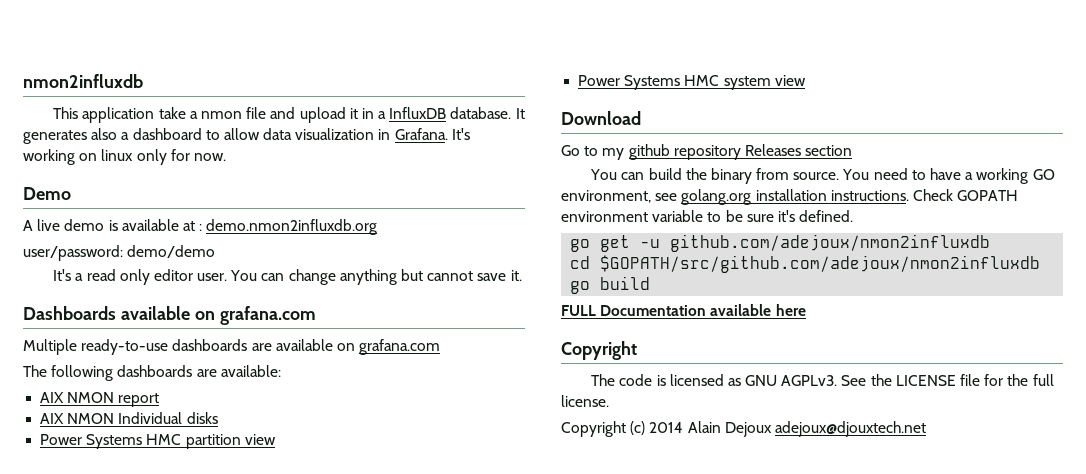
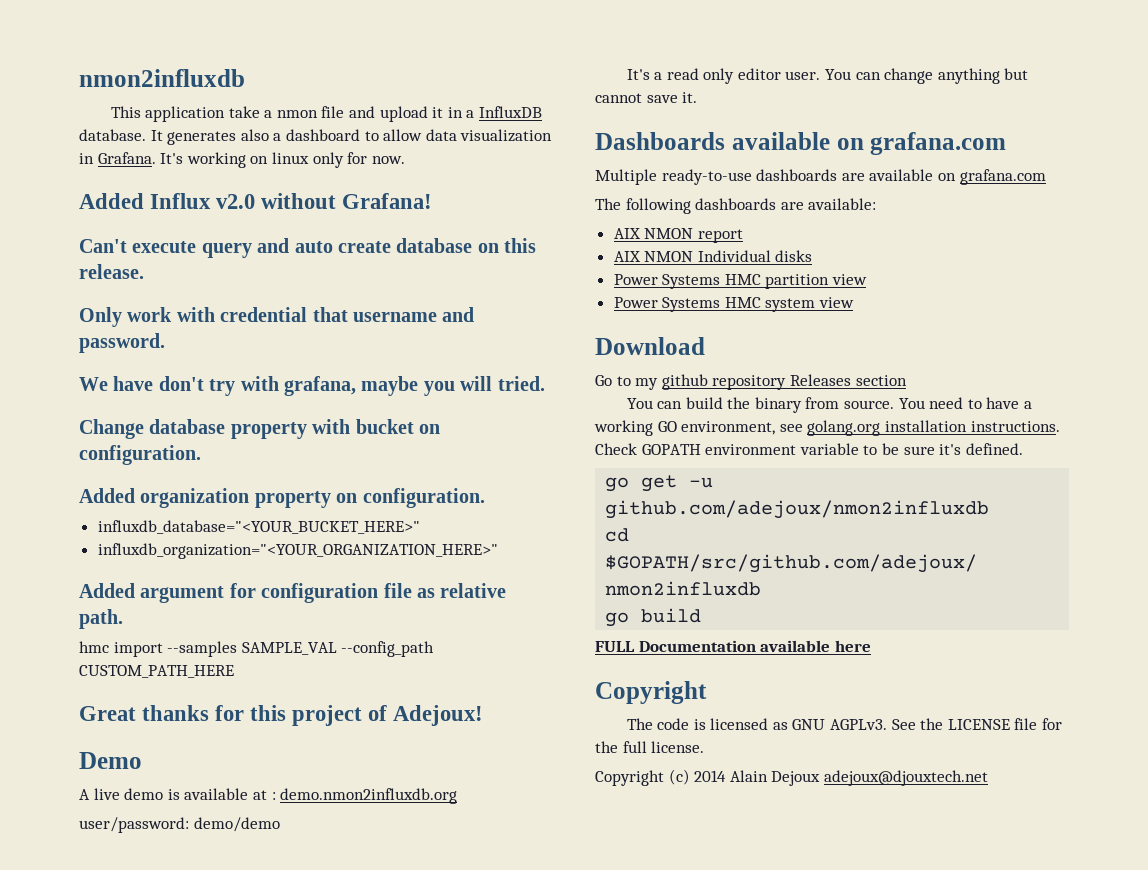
+ Added Influx v2.0 without Grafana!
+ Can't execute query and auto create database on this release.
+ Only work with credential that username and password.
+ We have don't try with grafana, maybe you will tried.
+ Change database property with bucket on configuration.
+ Added organization property on configuration.
+ influxdb_database="<YOUR_BUCKET_HERE>"
+ influxdb_organization="<YOUR_ORGANIZATION_HERE>"
+ Added argument for configuration file as relative path.
+ hmc import --samples SAMPLE_VAL --config_path CUSTOM_PATH_HERE
+ Great thanks for this project of Adejoux!

